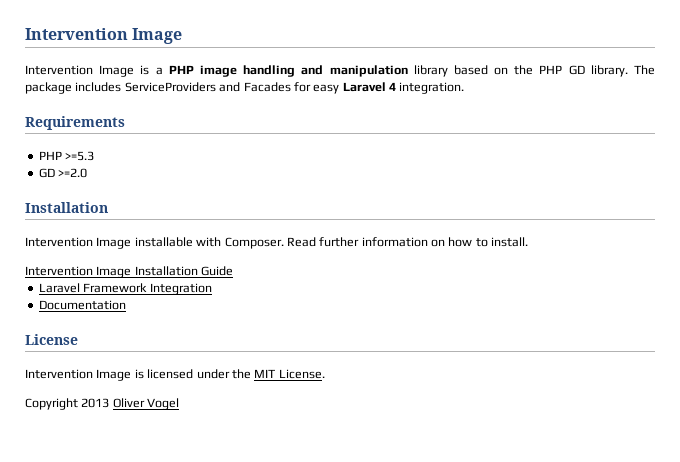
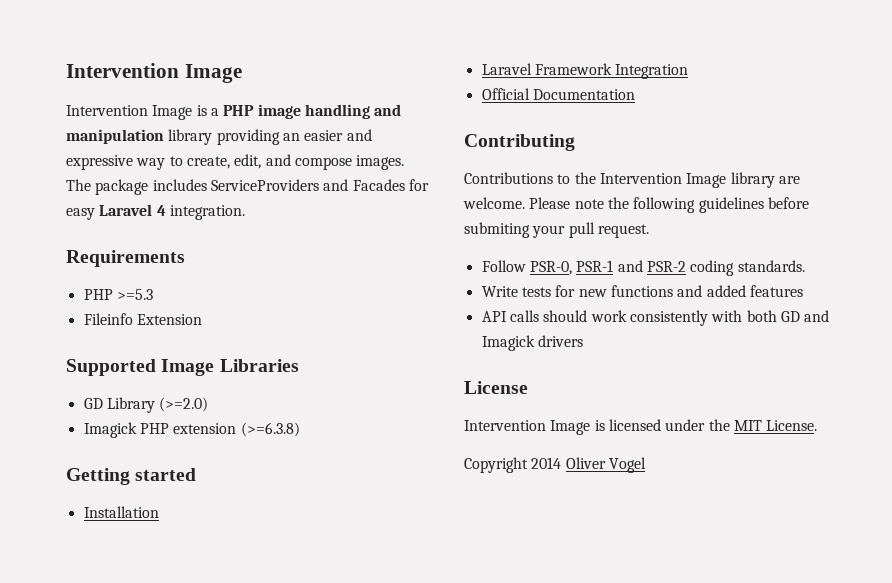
- Intervention Image is a PHP image handling and manipulation library based on the PHP GD library.
+ Intervention Image is a PHP image handling and manipulation library providing an easier and expressive way to create, edit, and compose images.
- GD >=2.0
+ Fileinfo Extension
+ Supported Image Libraries
+ GD Library (>=2.0)
+ Imagick PHP extension (>=6.3.8)
+ Getting started
  Installation
- Intervention Image installable with Composer. Read further information on how to install.
- Intervention Image Installation Guide
- Documentation
+ Official Documentation
+ Contributing
+ Contributions to the Intervention Image library are welcome. Please note the following guidelines before submiting your pull request.
+ Follow PSR-0, PSR-1 and PSR-2 coding standards.
+ Write tests for new functions and added features
+ API calls should work consistently with both GD and Imagick drivers
- Copyright 2013 Oliver Vogel
+ Copyright 2014 Oliver Vogel

